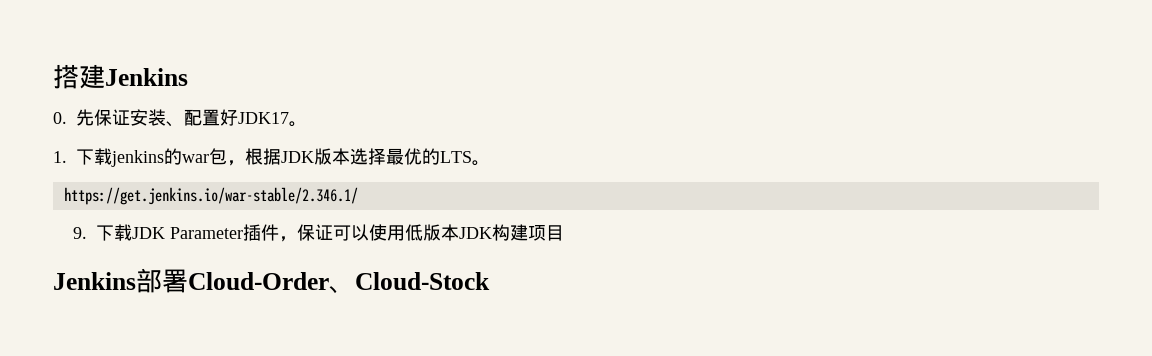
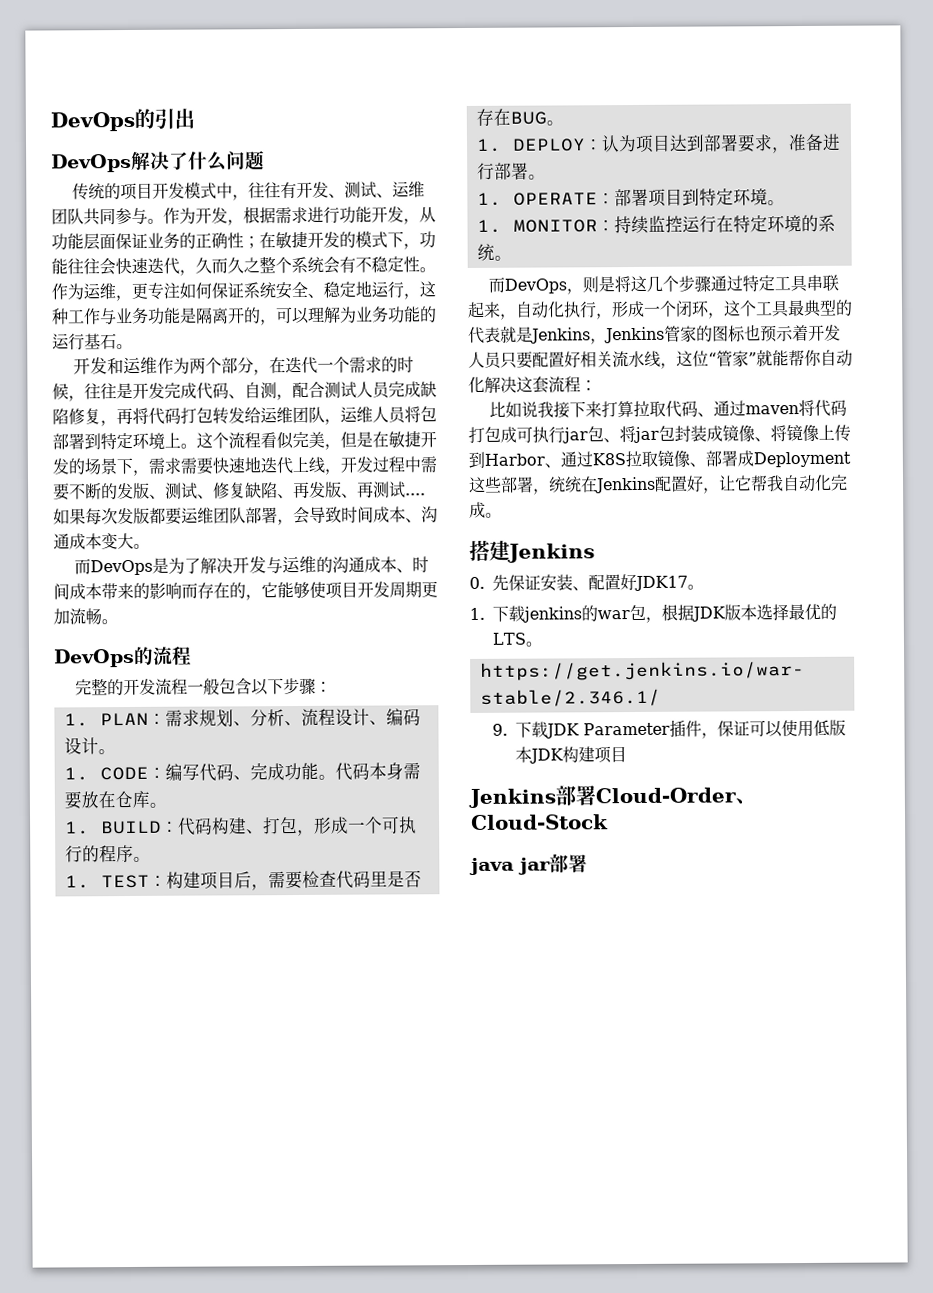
+ DevOps的引出
+ DevOps解决了什么问题
+ 传统的项目开发模式中，往往有开发、测试、运维团队共同参与。作为开发，根据需求进行功能开发，从功能层面保证业务的正确性；在敏捷开发的模式下，功能往往会快速迭代，久而久之整个系统会有不稳定性。作为运维，更专注如何保证系统安全、稳定地运行，这种工作与业务功能是隔离开的，可以理解为业务功能的运行基石。
+ 开发和运维作为两个部分，在迭代一个需求的时候，往往是开发完成代码、自测，配合测试人员完成缺陷修复，再将代码打包转发给运维团队，运维人员将包部署到特定环境上。这个流程看似完美，但是在敏捷开发的场景下，需求需要快速地迭代上线，开发过程中需要不断的发版、测试、修复缺陷、再发版、再测试....如果每次发版都要运维团队部署，会导致时间成本、沟通成本变大。
+ 而DevOps是为了解决开发与运维的沟通成本、时间成本带来的影响而存在的，它能够使项目开发周期更加流畅。
+ DevOps的流程
+ 完整的开发流程一般包含以下步骤：
+ 1. PLAN：需求规划、分析、流程设计、编码设计。
+ 1. CODE：编写代码、完成功能。代码本身需要放在仓库。
+ 1. BUILD：代码构建、打包，形成一个可执行的程序。
+ 1. TEST：构建项目后，需要检查代码里是否存在BUG。
+ 1. DEPLOY：认为项目达到部署要求，准备进行部署。
+ 1. OPERATE：部署项目到特定环境。
+ 1. MONITOR：持续监控运行在特定环境的系统。
+ 而DevOps，则是将这几个步骤通过特定工具串联起来，自动化执行，形成一个闭环，这个工具最典型的代表就是Jenkins，Jenkins管家的图标也预示着开发人员只要配置好相关流水线，这位“管家”就能帮你自动化解决这套流程：
+ 比如说我接下来打算拉取代码、通过maven将代码打包成可执行jar包、将jar包封装成镜像、将镜像上传到Harbor、通过K8S拉取镜像、部署成Deployment这些部署，统统在Jenkins配置好，让它帮我自动化完成。
+ java jar部署

